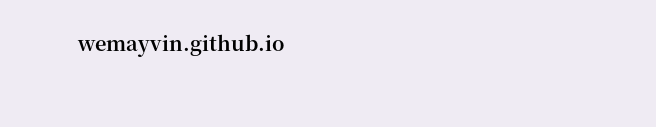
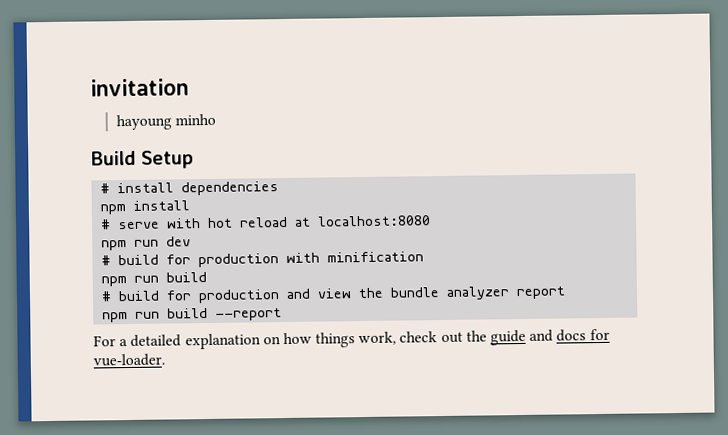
- wemayvin.github.io
+ invitation
+ hayoung minho
+ Build Setup
+ # install dependencies
+ npm install
+ # serve with hot reload at localhost:8080
+ npm run dev
+ # build for production with minification
+ npm run build
+ # build for production and view the bundle analyzer report
+ npm run build --report
+ For a detailed explanation on how things work, check out the guide and docs for vue-loader.

